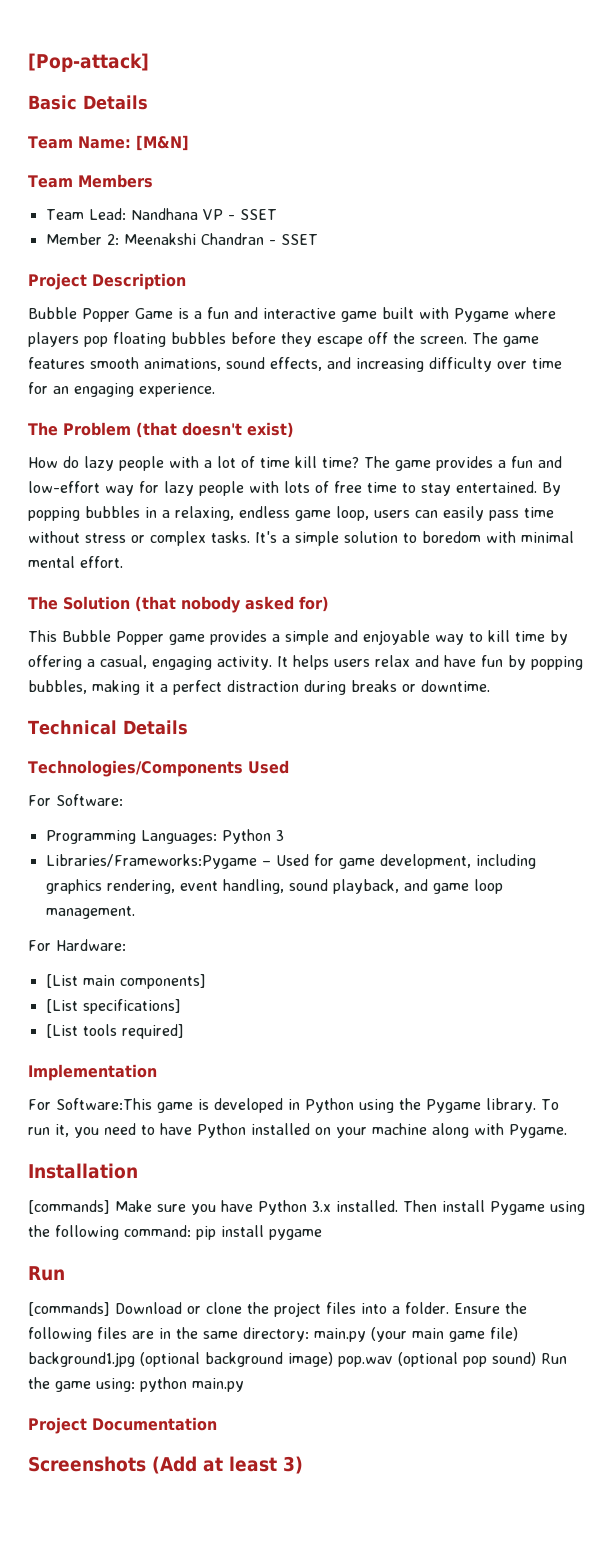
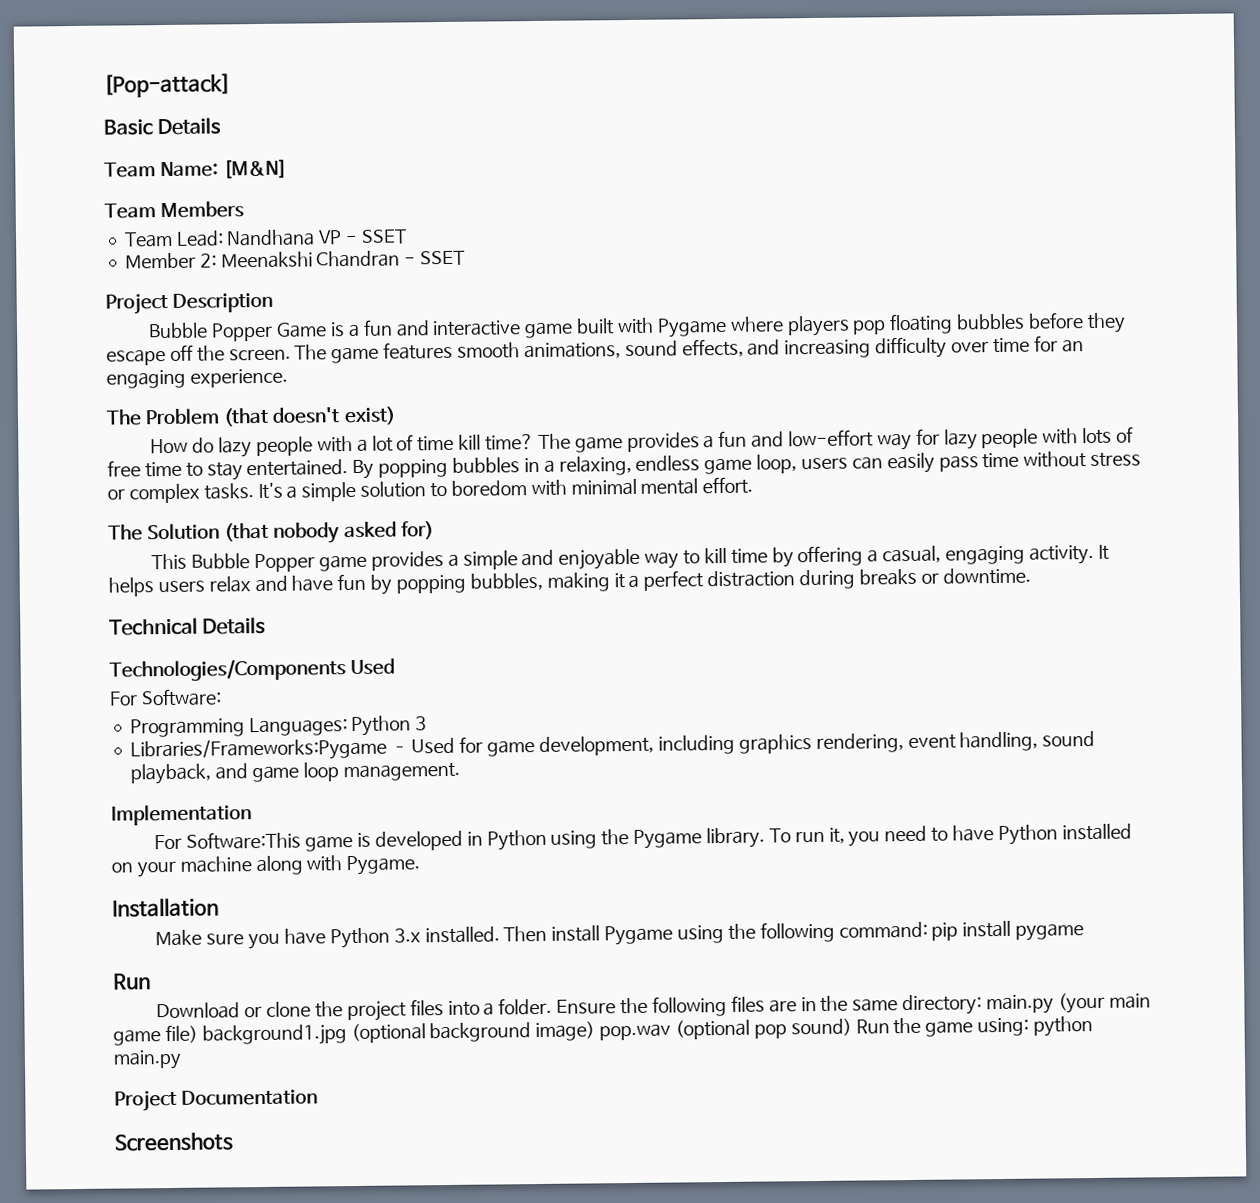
- For Hardware:
- [List main components]
- [List specifications]
- [List tools required]
- [commands] Make sure you have Python 3.x installed.
+ Make sure you have Python 3.x installed.
- [commands] Download or clone the project files into a folder.
+ Download or clone the project files into a folder.
- Screenshots (Add at least 3)
+ Screenshots

